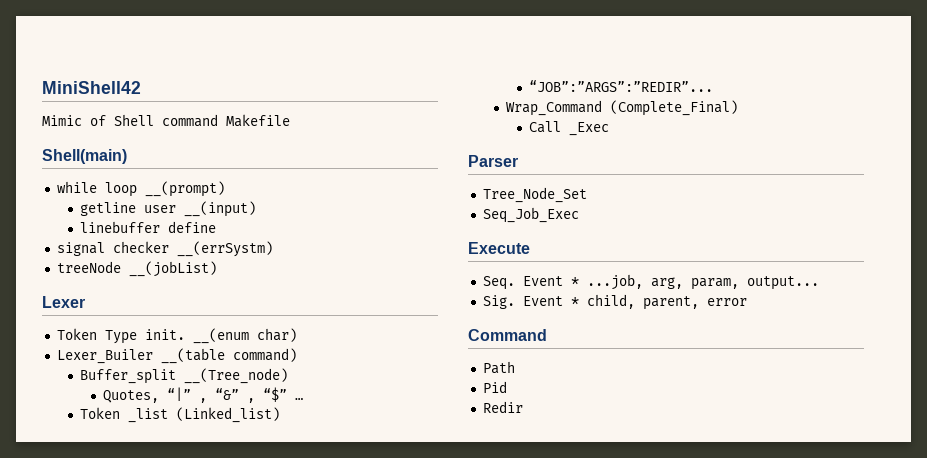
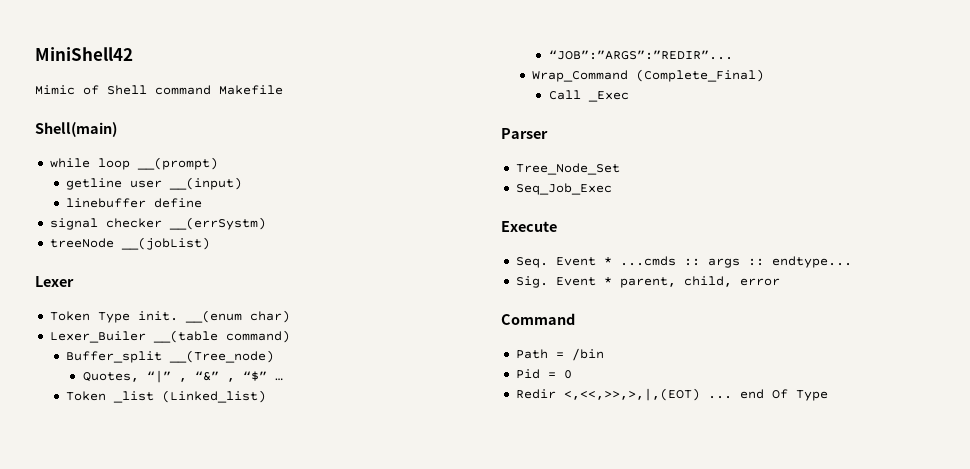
- Seq. Event * ...job, arg, param, output...
+ Seq. Event * ...cmds :: args :: endtype...
- Sig. Event * child, parent, error
+ Sig. Event * parent, child, error
- Path
+ Path = /bin
- Pid
+ Pid = 0
- Redir
+ Redir <,<<,>>,>,|,(EOT) ... end Of Type

